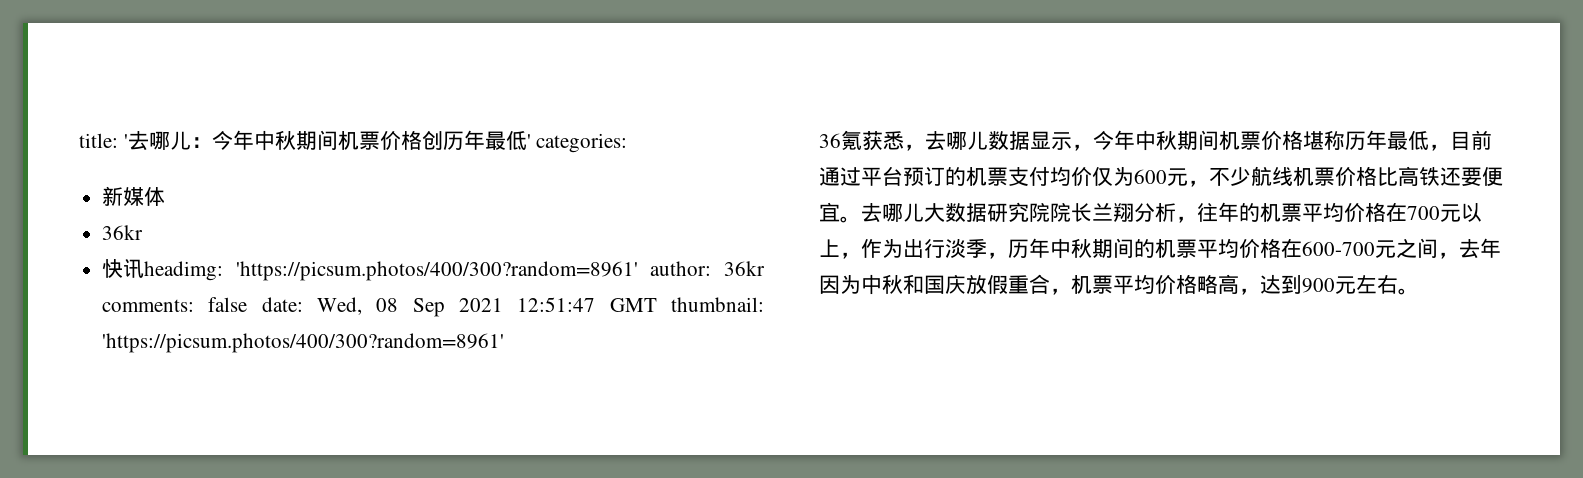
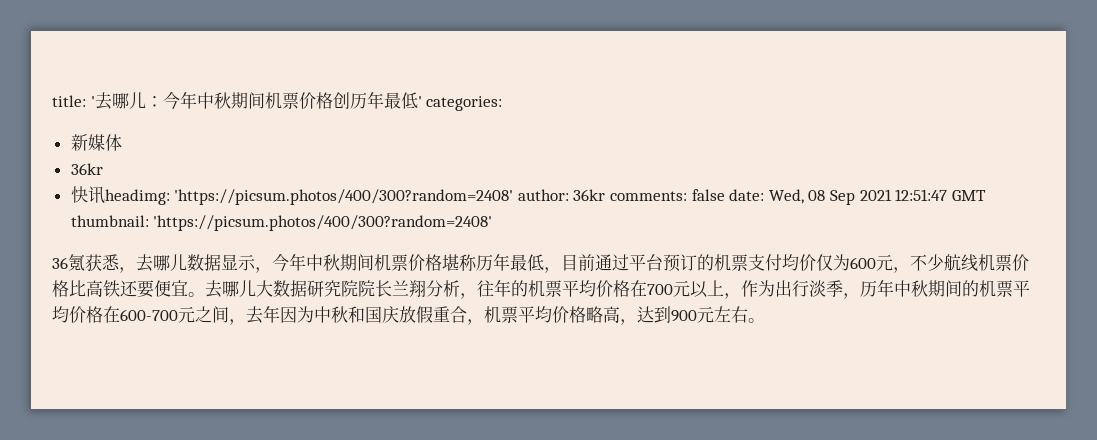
- 快讯headimg: 'https://picsum.photos/400/300?random=8961' author: 36kr comments: false date: Wed, 08 Sep 2021 12:51:47 GMT thumbnail: 'https://picsum.photos/400/300?random=8961'
+ 快讯headimg: 'https://picsum.photos/400/300?random=2408' author: 36kr comments: false date: Wed, 08 Sep 2021 12:51:47 GMT thumbnail: 'https://picsum.photos/400/300?random=2408'

